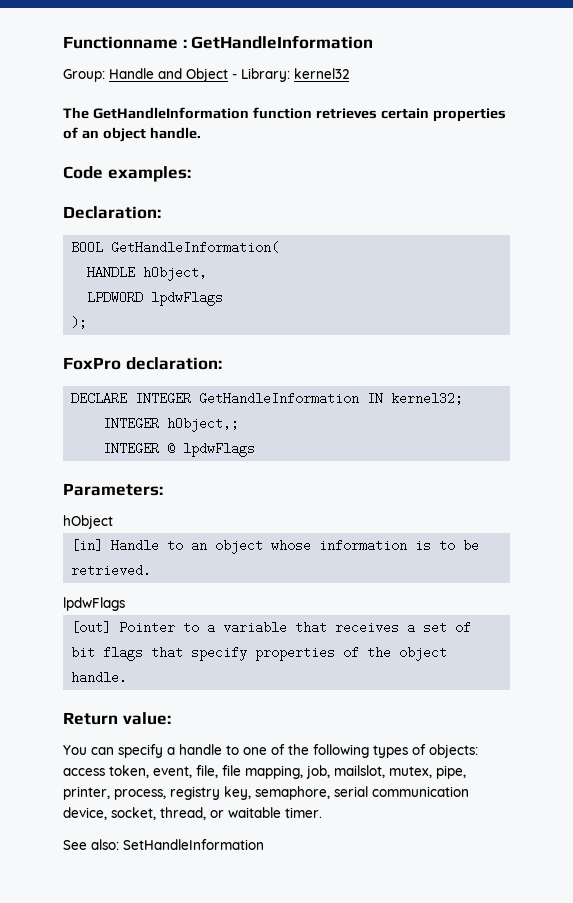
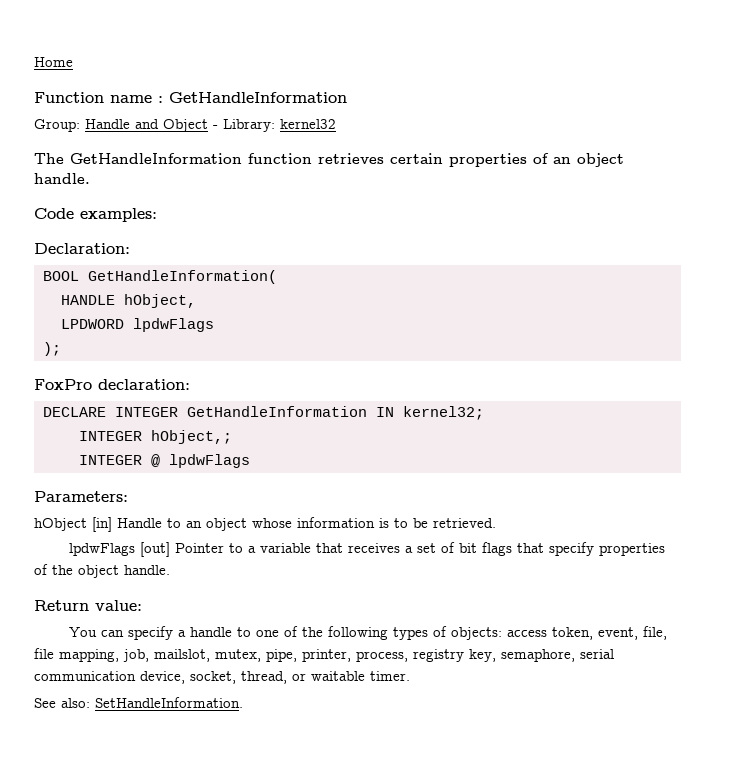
- Functionname : GetHandleInformation
+ Home
+ Function name : GetHandleInformation
- hObject
- [in] Handle to an object whose information is to be retrieved.
- lpdwFlags
- [out] Pointer to a variable that receives a set of bit flags that specify properties of the object handle.
+ hObject [in] Handle to an object whose information is to be retrieved.
+ lpdwFlags [out] Pointer to a variable that receives a set of bit flags that specify properties of the object handle.
- See also: SetHandleInformation
+ See also: SetHandleInformation.

